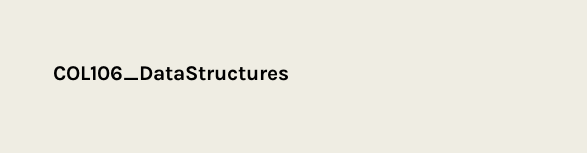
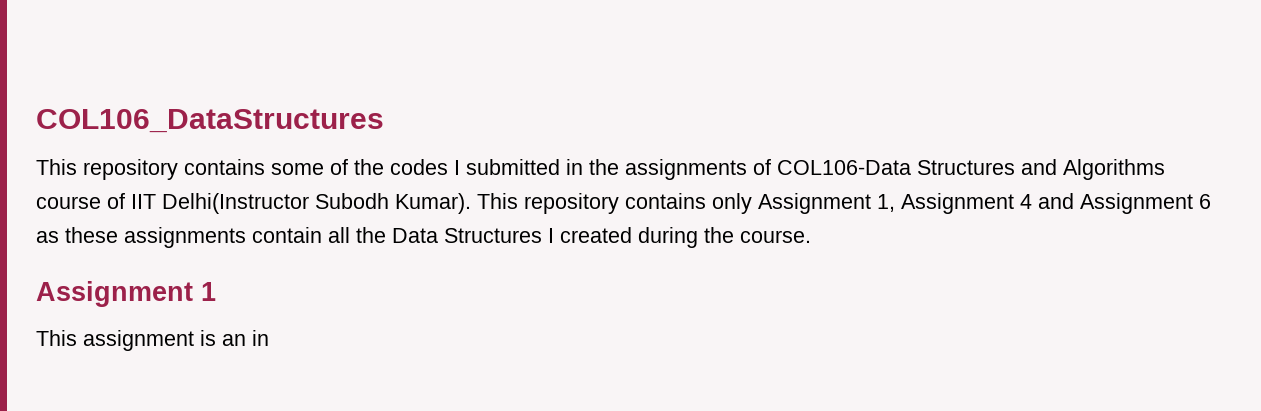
+ This repository contains some of the codes I submitted in the assignments of COL106-Data Structures and Algorithms course of IIT Delhi(Instructor Subodh Kumar). This repository contains only Assignment 1, Assignment 4 and Assignment 6 as these assignments contain all the Data Structures I created during the course.
+ Assignment 1
+ This assignment is an in

